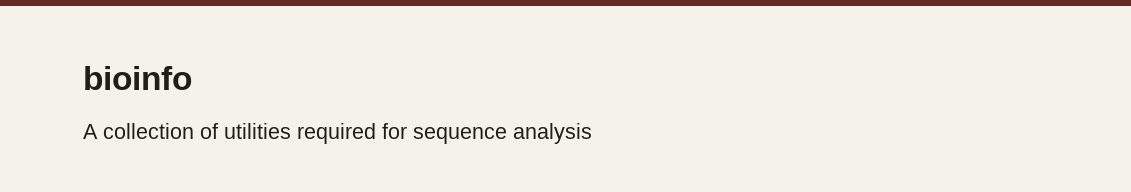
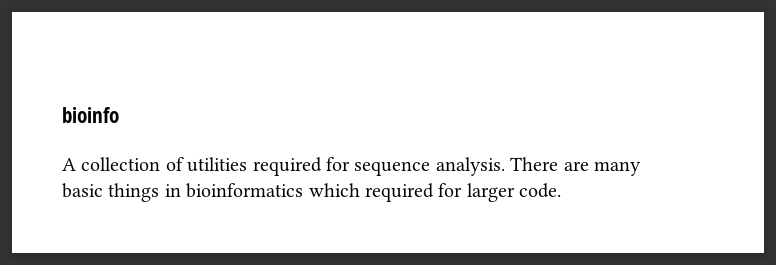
- A collection of utilities required for sequence analysis
+ A collection of utilities required for sequence analysis. There are many basic things in bioinformatics which required for larger code.

